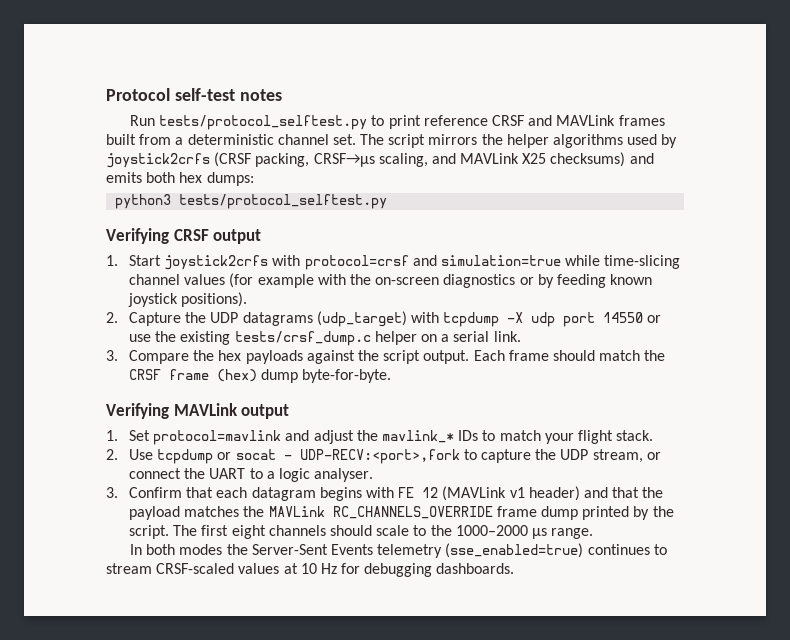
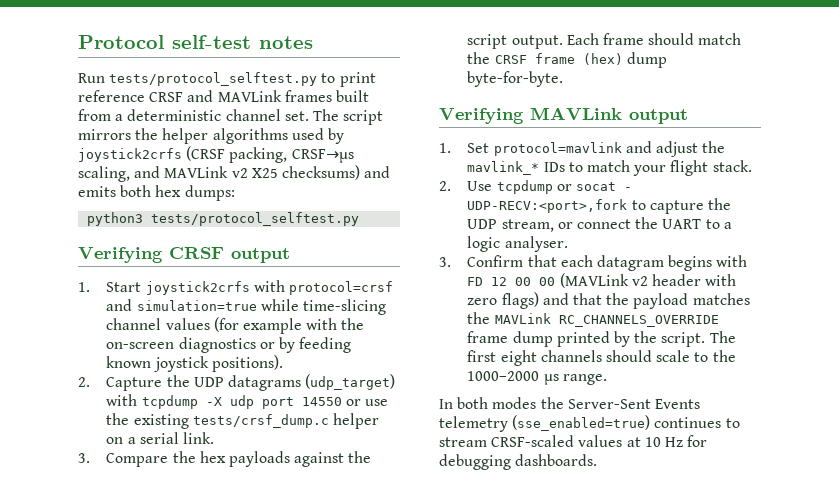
- The script mirrors the helper algorithms used by joystick2crfs (CRSF packing, CRSF→µs scaling, and MAVLink X25 checksums) and emits both hex dumps:
+ The script mirrors the helper algorithms used by joystick2crfs (CRSF packing, CRSF→µs scaling, and MAVLink v2 X25 checksums) and emits both hex dumps:
- 3. Confirm that each datagram begins with FE 12 (MAVLink v1 header) and that the payload matches the MAVLink RC_CHANNELS_OVERRIDE frame dump printed by the script.
+ 3. Confirm that each datagram begins with FD 12 00 00 (MAVLink v2 header with zero flags) and that the payload matches the MAVLink RC_CHANNELS_OVERRIDE frame dump printed by the script.

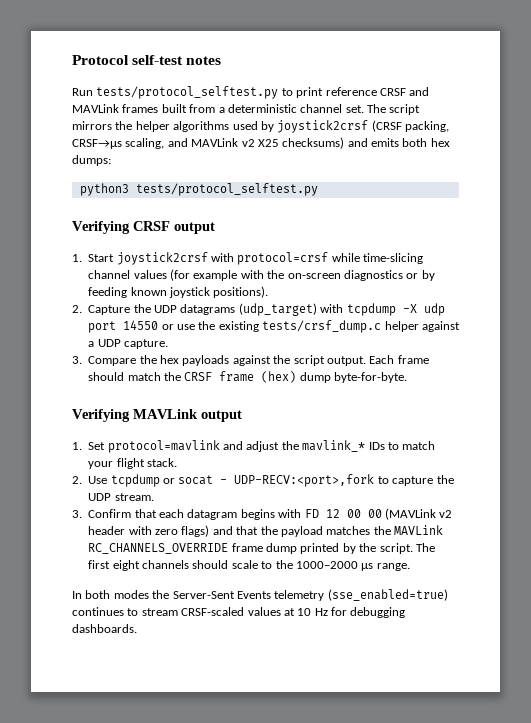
- The script mirrors the helper algorithms used by joystick2crfs (CRSF packing, CRSF→µs scaling, and MAVLink v2 X25 checksums) and emits both hex dumps:
+ The script mirrors the helper algorithms used by joystick2crsf (CRSF packing, CRSF→µs scaling, and MAVLink v2 X25 checksums) and emits both hex dumps:
- 1. Start joystick2crfs with protocol=crsf and simulation=true while time-slicing channel values (for example with the on-screen diagnostics or by feeding known joystick positions).
+ 1. Start joystick2crsf with protocol=crsf while time-slicing channel values (for example with the on-screen diagnostics or by feeding known joystick positions).
- 2. Capture the UDP datagrams (udp_target) with tcpdump -X udp port 14550 or use the existing tests/crsf_dump.c helper on a serial link.
+ 2. Capture the UDP datagrams (udp_target) with tcpdump -X udp port 14550 or use the existing tests/crsf_dump.c helper against a UDP capture.
- 2. Use tcpdump or socat - UDP-RECV:<port>,fork to capture the UDP stream, or connect the UART to a logic analyser.
+ 2. Use tcpdump or socat - UDP-RECV:<port>,fork to capture the UDP stream.

